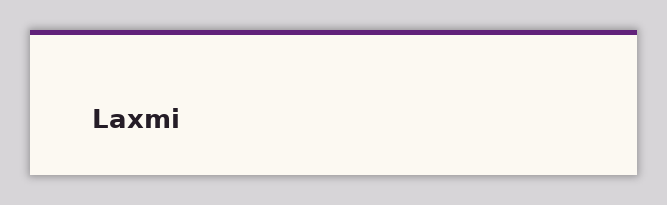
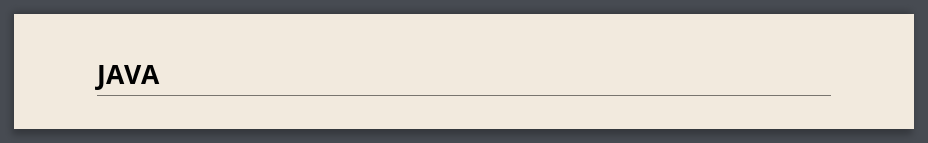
- Laxmi
+ JAVA

